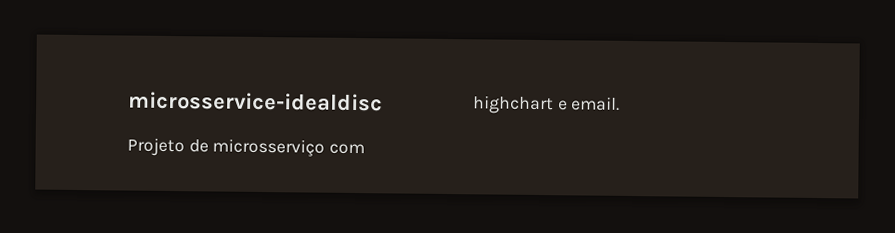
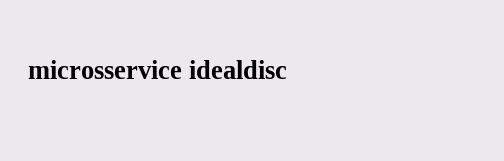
- microsservice-idealdisc
- Projeto de microsserviço com highchart e email.
+ microsservice idealdisc

